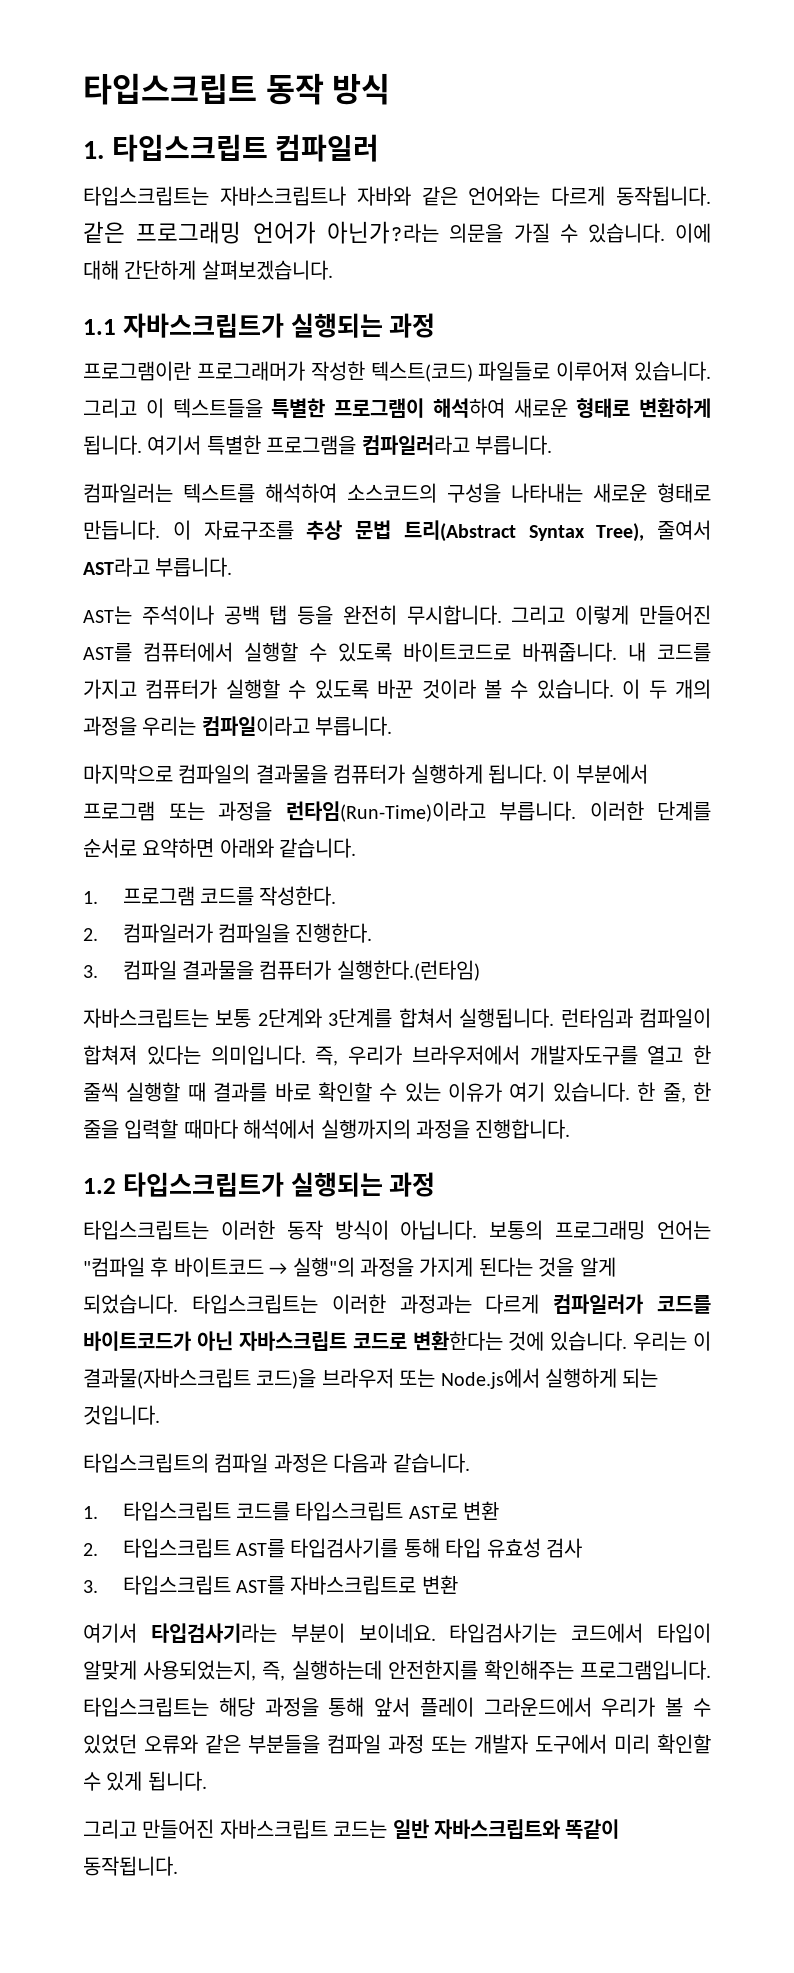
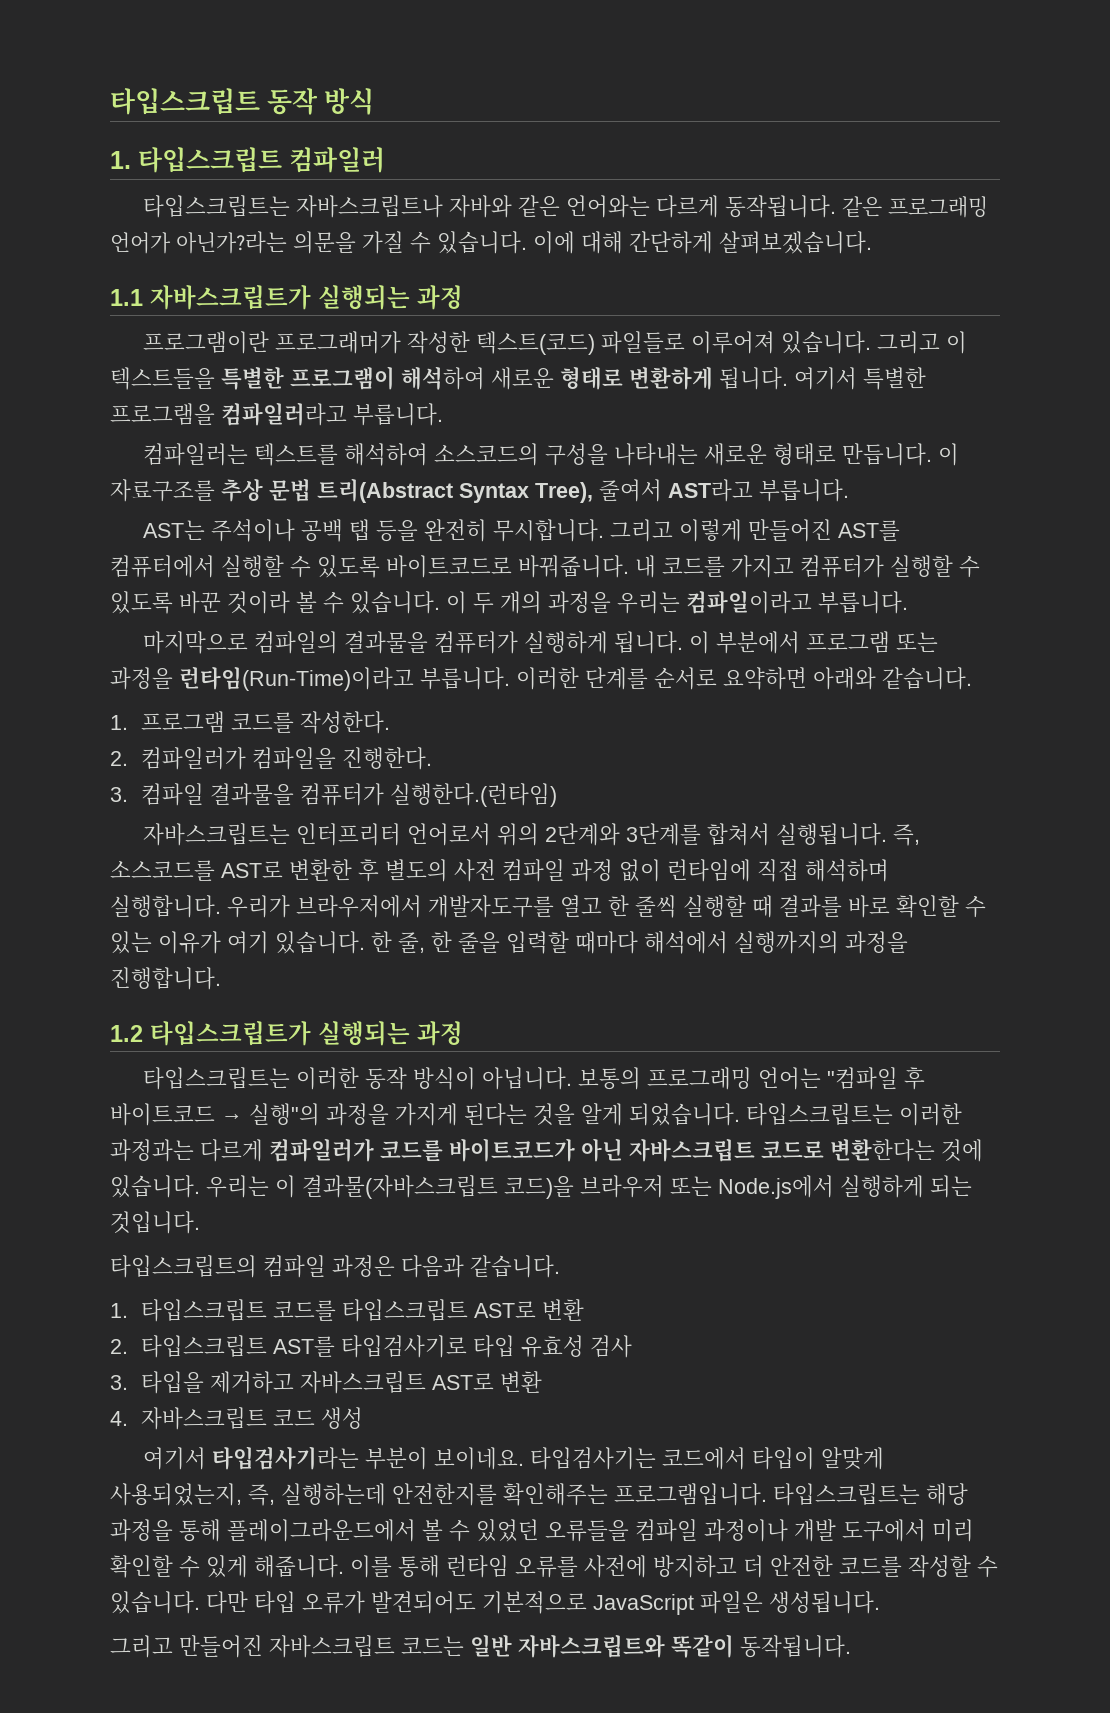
- 자바스크립트는 보통 2단계와 3단계를 합쳐서 실행됩니다.
+ 자바스크립트는 인터프리터 언어로서 위의 2단계와 3단계를 합쳐서 실행됩니다.
- 런타임과 컴파일이 합쳐져 있다는 의미입니다. 즉, 우리가 브라우저에서 개발자도구를 열고 한 줄씩 실행할 때 결과를 바로 확인할 수 있는 이유가 여기 있습니다.
+ 즉, 소스코드를 AST로 변환한 후 별도의 사전 컴파일 과정 없이 런타임에 직접 해석하며 실행합니다. 우리가 브라우저에서 개발자도구를 열고 한 줄씩 실행할 때 결과를 바로 확인할 수 있는 이유가 여기 있습니다.
- 2. 타입스크립트 AST를 타입검사기를 통해 타입 유효성 검사
+ 2. 타입스크립트 AST를 타입검사기로 타입 유효성 검사
- 3. 타입스크립트 AST를 자바스크립트로 변환
+ 3. 타입을 제거하고 자바스크립트 AST로 변환
+ 4. 자바스크립트 코드 생성
- 타입스크립트는 해당 과정을 통해 앞서 플레이 그라운드에서 우리가 볼 수 있었던 오류와 같은 부분들을 컴파일 과정 또는 개발자 도구에서 미리 확인할 수 있게 됩니다.
+ 타입스크립트는 해당 과정을 통해 플레이그라운드에서 볼 수 있었던 오류들을 컴파일 과정이나 개발 도구에서 미리 확인할 수 있게 해줍니다. 이를 통해 런타임 오류를 사전에 방지하고 더 안전한 코드를 작성할 수 있습니다. 다만 타입 오류가 발견되어도 기본적으로 JavaScript 파일은 생성됩니다.

